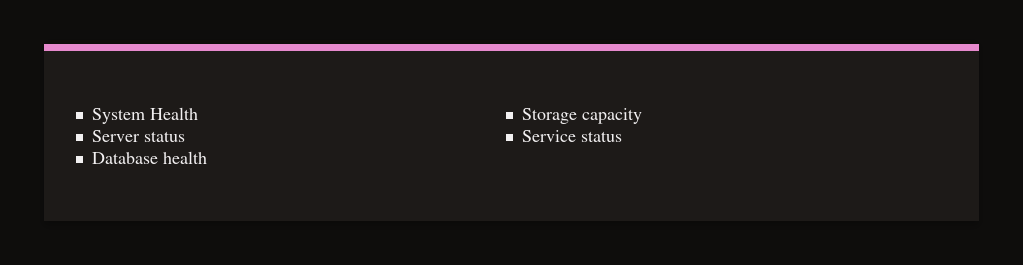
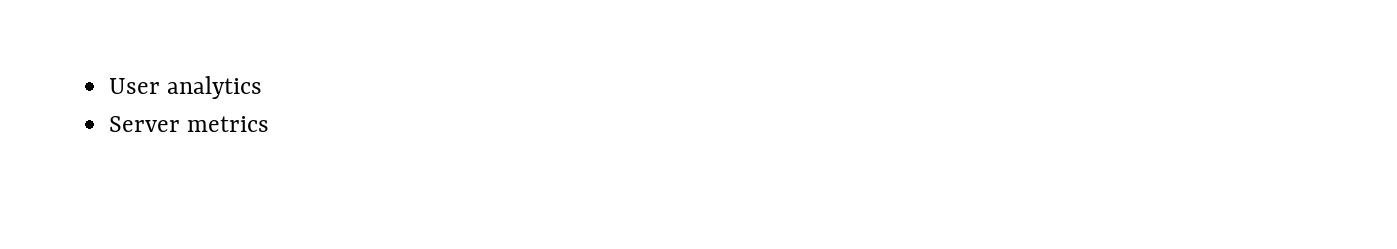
- System Health
+ User analytics
- Server status
- Database health
- Storage capacity
- Service status
+ Server metrics

